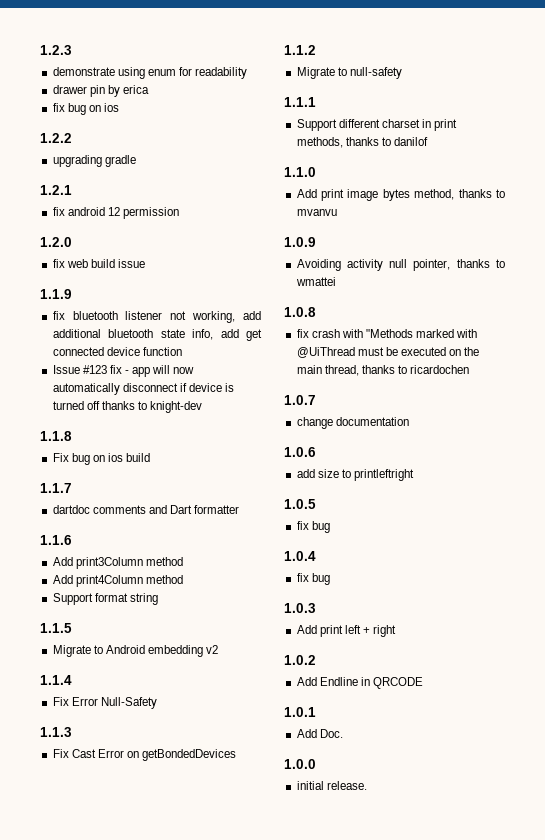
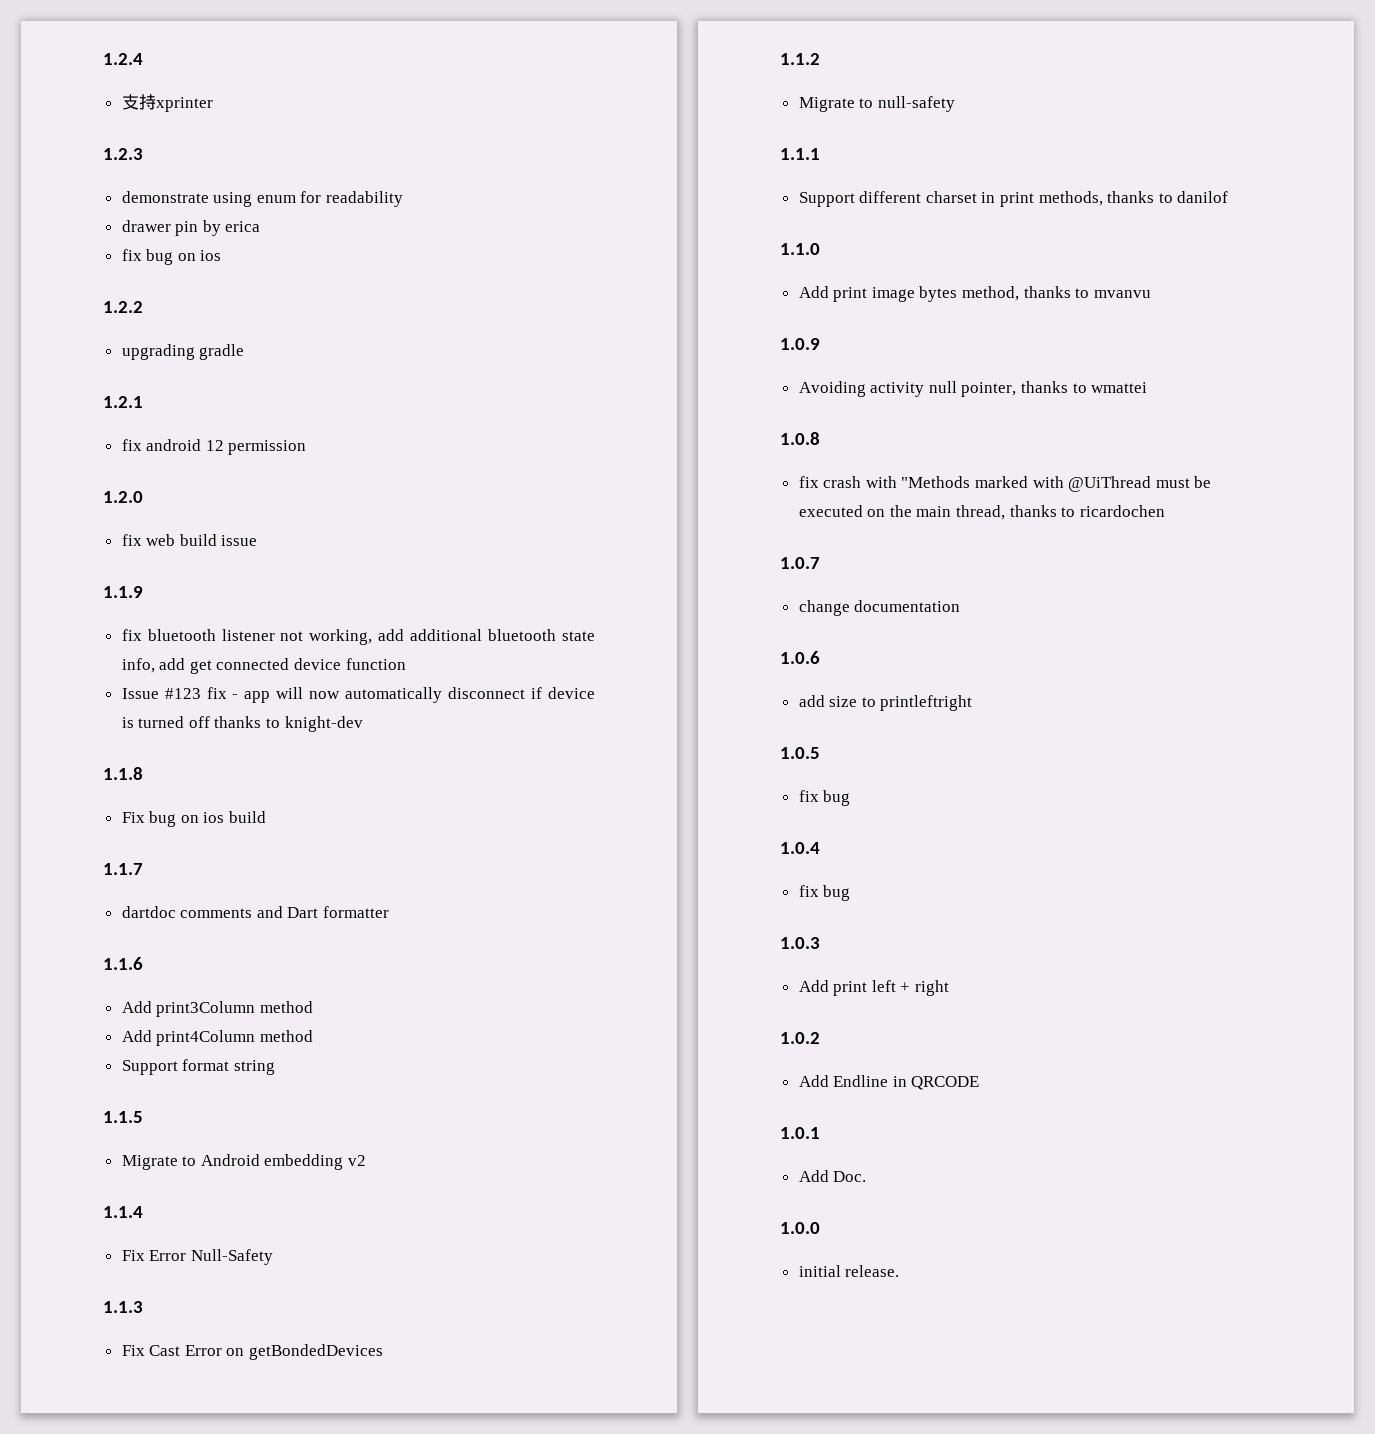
+ 1.2.4
+ 支持xprinter

